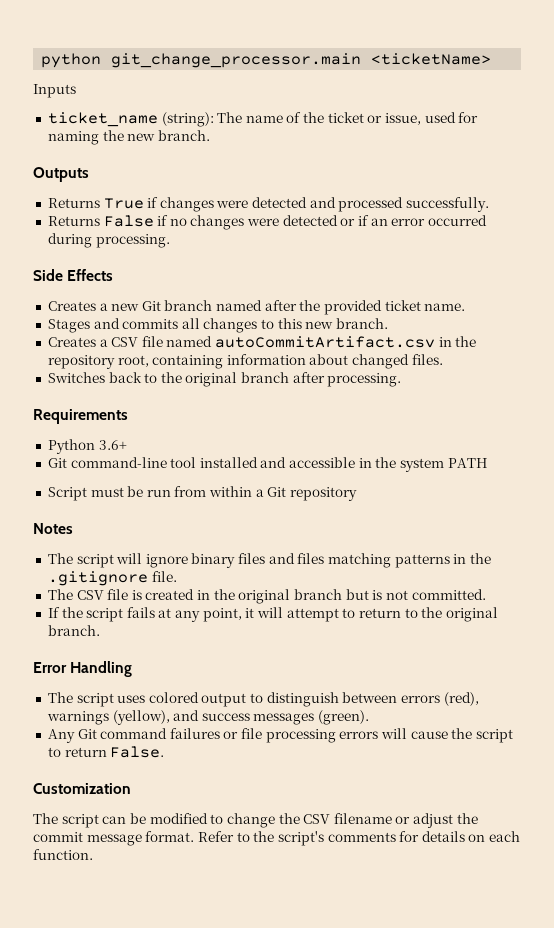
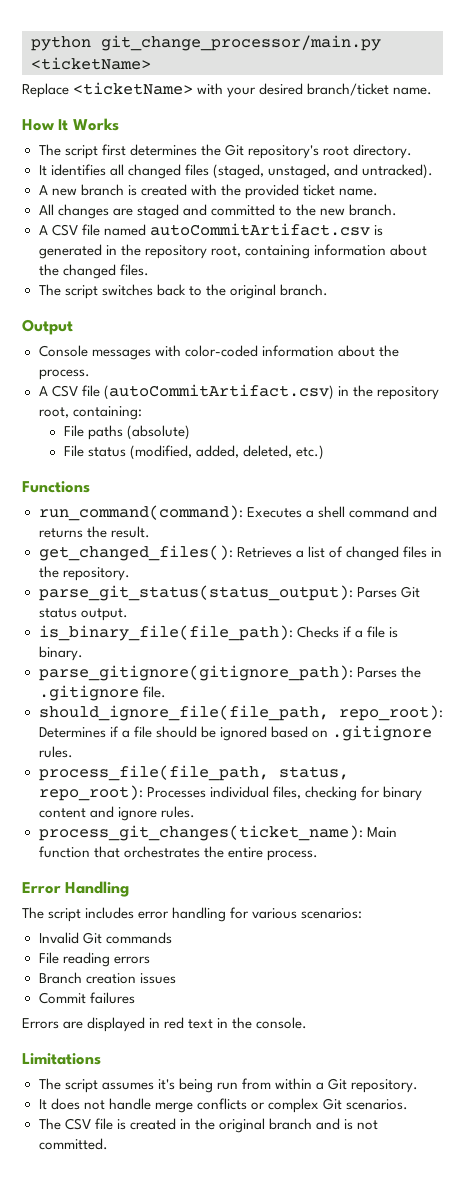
- python git_change_processor.main <ticketName>
+ python git_change_processor/main.py <ticketName>
- Inputs
- ticket_name (string): The name of the ticket or issue, used for naming the new branch.
- Outputs
- Returns True if changes were detected and processed successfully.
- Returns False if no changes were detected or if an error occurred during processing.
- Side Effects
- Creates a new Git branch named after the provided ticket name.
- Stages and commits all changes to this new branch.
- Creates a CSV file named autoCommitArtifact.csv in the repository root, containing information about changed files.
+ Replace <ticketName> with your desired branch/ticket name.
+ How It Works
+ The script first determines the Git repository's root directory.
+ It identifies all changed files (staged, unstaged, and untracked).
+ A new branch is created with the provided ticket name.
+ All changes are staged and committed to the new branch.
+ A CSV file named autoCommitArtifact.csv is generated in the repository root, containing information about the changed files.
- Switches back to the original branch after processing.
- Requirements
- Python 3.6+
- Git command-line tool installed and accessible in the system PATH
- Script must be run from within a Git repository
- Notes
- The script will ignore binary files and files matching patterns in the .gitignore file.
+ The script switches back to the original branch.
+ Output
+ Console messages with color-coded information about the process.
+ A CSV file (autoCommitArtifact.csv) in the repository root, containing:
+ File paths (absolute)
+ File status (modified, added, deleted, etc.)
+ Functions
+ run_command(command): Executes a shell command and returns the result.
+ get_changed_files(): Retrieves a list of changed files in the repository.
+ parse_git_status(status_output): Parses Git status output.
+ is_binary_file(file_path): Checks if a file is binary.
+ parse_gitignore(gitignore_path): Parses the .gitignore file.
+ should_ignore_file(file_path, repo_root): Determines if a file should be ignored based on .gitignore rules.
+ process_file(file_path, status, repo_root): Processes individual files, checking for binary content and ignore rules.
+ process_git_changes(ticket_name): Main function that orchestrates the entire process.
+ Error Handling
+ The script includes error handling for various scenarios:
+ Invalid Git commands
+ File reading errors
+ Branch creation issues
+ Commit failures
+ Errors are displayed in red text in the console.
+ Limitations
+ The script assumes it's being run from within a Git repository.
+ It does not handle merge conflicts or complex Git scenarios.
- The CSV file is created in the original branch but is not committed.
+ The CSV file is created in the original branch and is not committed.
- If the script fails at any point, it will attempt to return to the original branch.
- Error Handling
- The script uses colored output to distinguish between errors (red), warnings (yellow), and success messages (green).
- Any Git command failures or file processing errors will cause the script to return False.
- Customization
- The script can be modified to change the CSV filename or adjust the commit message format. Refer to the script's comments for details on each function.

